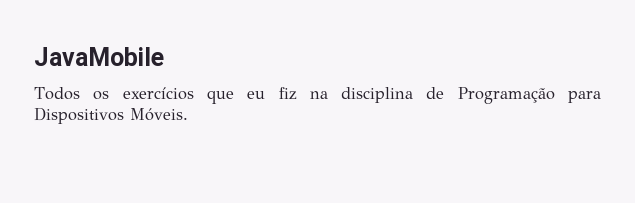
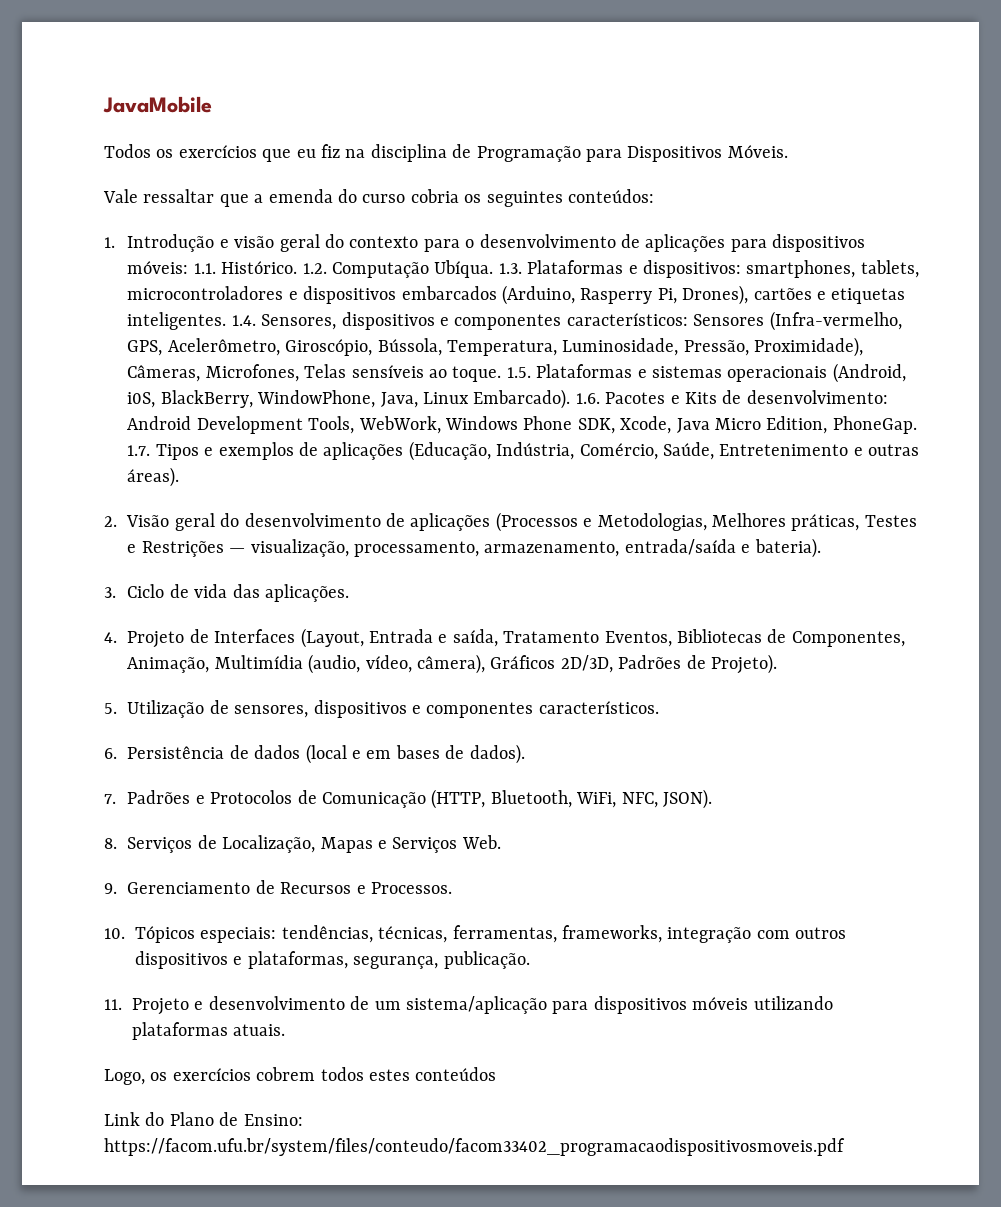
+ Vale ressaltar que a emenda do curso cobria os seguintes conteúdos:
+ 1. Introdução e visão geral do contexto para o desenvolvimento de aplicações para dispositivos móveis: 1.1. Histórico. 1.2. Computação Ubíqua. 1.3. Plataformas e dispositivos: smartphones, tablets, microcontroladores e dispositivos embarcados (Arduino, Rasperry Pi, Drones), cartões e etiquetas inteligentes. 1.4. Sensores, dispositivos e componentes característicos: Sensores (Infra-vermelho, GPS, Acelerômetro, Giroscópio, Bússola, Temperatura, Luminosidade, Pressão, Proximidade), Câmeras, Microfones, Telas sensíveis ao toque. 1.5. Plataformas e sistemas operacionais (Android, i0S, BlackBerry, WindowPhone, Java, Linux Embarcado). 1.6. Pacotes e Kits de desenvolvimento: Android Development Tools, WebWork, Windows Phone SDK, Xcode, Java Micro Edition, PhoneGap. 1.7. Tipos e exemplos de aplicações (Educação, Indústria, Comércio, Saúde, Entretenimento e outras áreas).
+ 2. Visão geral do desenvolvimento de aplicações (Processos e Metodologias, Melhores práticas, Testes e Restrições — visualização, processamento, armazenamento, entrada/saída e bateria).
+ 3. Ciclo de vida das aplicações.
+ 4. Projeto de Interfaces (Layout, Entrada e saída, Tratamento Eventos, Bibliotecas de Componentes, Animação, Multimídia (audio, vídeo, câmera), Gráficos 2D/3D, Padrões de Projeto).
+ 5. Utilização de sensores, dispositivos e componentes característicos.
+ 6. Persistência de dados (local e em bases de dados).
+ 7. Padrões e Protocolos de Comunicação (HTTP, Bluetooth, WiFi, NFC, JSON).
+ 8. Serviços de Localização, Mapas e Serviços Web.
+ 9. Gerenciamento de Recursos e Processos.
+ 10. Tópicos especiais: tendências, técnicas, ferramentas, frameworks, integração com outros dispositivos e plataformas, segurança, publicação.
+ 11. Projeto e desenvolvimento de um sistema/aplicação para dispositivos móveis utilizando plataformas atuais.
+ Logo, os exercícios cobrem todos estes conteúdos
+ Link do Plano de Ensino: https://facom.ufu.br/system/files/conteudo/facom33402_programacaodispositivosmoveis.pdf

